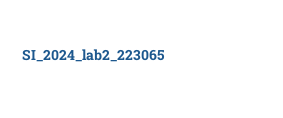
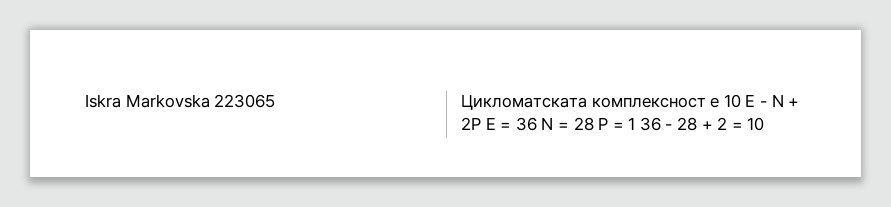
- SI_2024_lab2_223065
+ Iskra Markovska 223065
+ Цикломатската комплексност е 10 E - N + 2P E = 36 N = 28 P = 1 36 - 28 + 2 = 10

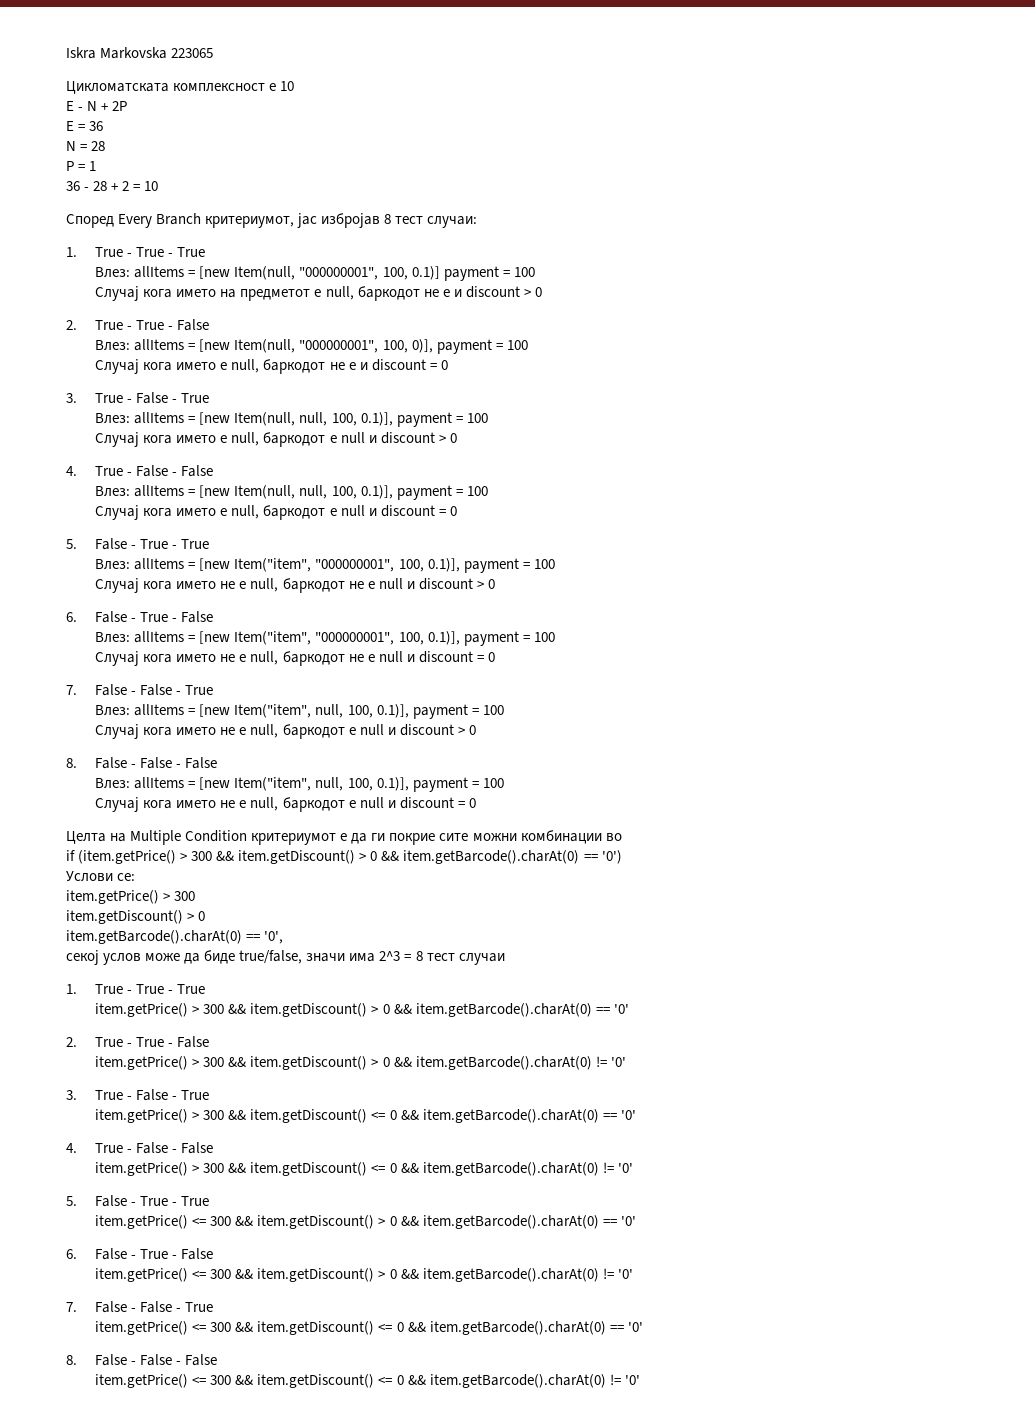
- Цикломатската комплексност е 10 E - N + 2P E = 36 N = 28 P = 1 36 - 28 + 2 = 10
+ Цикломатската комплексност е 10
+ E - N + 2P
+ E = 36
+ N = 28
+ P = 1
+ 36 - 28 + 2 = 10
+ Според Every Branch критериумот, јас избројав 8 тест случаи:
+ 1. True - True - True
+ Влез: allItems = [new Item(null, "000000001", 100, 0.1)] payment = 100
+ Случај кога името на предметот е null, баркодот не е и discount > 0
+ 2. True - True - False
+ Влез: allItems = [new Item(null, "000000001", 100, 0)], payment = 100
+ Случај кога името е null, баркодот не е и discount = 0
+ 3. True - False - True
+ Влез: allItems = [new Item(null, null, 100, 0.1)], payment = 100
+ Случај кога името е null, баркодот е null и discount > 0
+ 4. True - False - False
+ Влез: allItems = [new Item(null, null, 100, 0.1)], payment = 100
+ Случај кога името е null, баркодот е null и discount = 0
+ 5. False - True - True
+ Влез: allItems = [new Item("item", "000000001", 100, 0.1)], payment = 100
+ Случај кога името не е null, баркодот не е null и discount > 0
+ 6. False - True - False
+ Влез: allItems = [new Item("item", "000000001", 100, 0.1)], payment = 100
+ Случај кога името не е null, баркодот не е null и discount = 0
+ 7. False - False - True
+ Влез: allItems = [new Item("item", null, 100, 0.1)], payment = 100
+ Случај кога името не е null, баркодот е null и discount > 0
+ 8. False - False - False
+ Влез: allItems = [new Item("item", null, 100, 0.1)], payment = 100
+ Случај кога името не е null, баркодот е null и discount = 0
+ Целта на Multiple Condition критериумот е да ги покрие сите можни комбинации во
+ if (item.getPrice() > 300 && item.getDiscount() > 0 && item.getBarcode().charAt(0) == '0')
+ Услови се:
+ item.getPrice() > 300
+ item.getDiscount() > 0
+ item.getBarcode().charAt(0) == '0',
+ секој услов може да биде true/false, значи има 2^3 = 8 тест случаи
+ 1. True - True - True
+ item.getPrice() > 300 && item.getDiscount() > 0 && item.getBarcode().charAt(0) == '0'
+ 2. True - True - False
+ item.getPrice() > 300 && item.getDiscount() > 0 && item.getBarcode().charAt(0) != '0'
+ 3. True - False - True
+ item.getPrice() > 300 && item.getDiscount() <= 0 && item.getBarcode().charAt(0) == '0'
+ 4. True - False - False
+ item.getPrice() > 300 && item.getDiscount() <= 0 && item.getBarcode().charAt(0) != '0'
+ 5. False - True - True
+ item.getPrice() <= 300 && item.getDiscount() > 0 && item.getBarcode().charAt(0) == '0'
+ 6. False - True - False
+ item.getPrice() <= 300 && item.getDiscount() > 0 && item.getBarcode().charAt(0) != '0'
+ 7. False - False - True
+ item.getPrice() <= 300 && item.getDiscount() <= 0 && item.getBarcode().charAt(0) == '0'
+ 8. False - False - False
+ item.getPrice() <= 300 && item.getDiscount() <= 0 && item.getBarcode().charAt(0) != '0'

